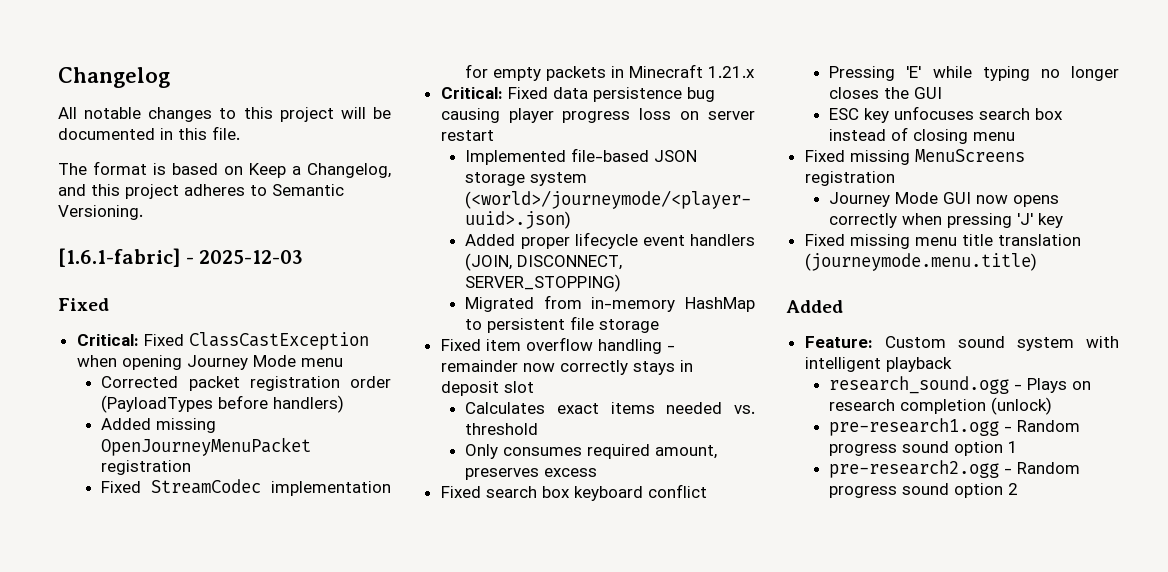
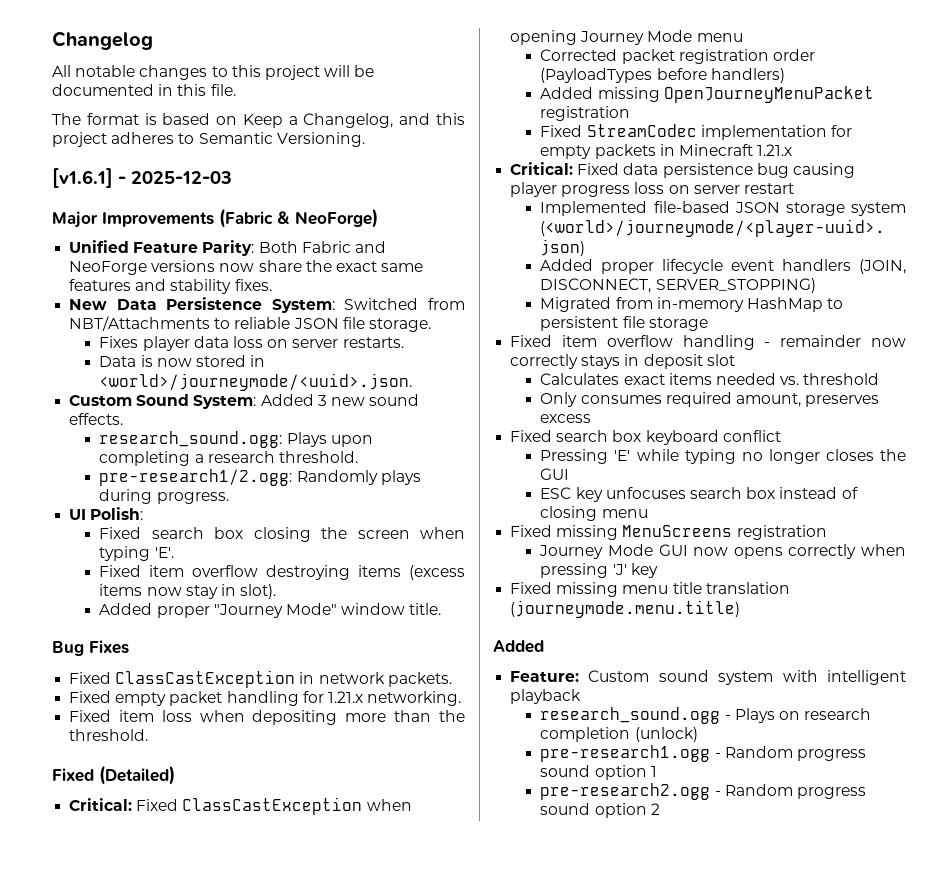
- [1.6.1-fabric] - 2025-12-03
- Fixed
+ [v1.6.1] - 2025-12-03
+ Major Improvements (Fabric & NeoForge)
+ Unified Feature Parity: Both Fabric and NeoForge versions now share the exact same features and stability fixes.
+ New Data Persistence System: Switched from NBT/Attachments to reliable JSON file storage.
+ Fixes player data loss on server restarts.
+ Data is now stored in <world>/journeymode/<uuid>.json.
+ Custom Sound System: Added 3 new sound effects.
+ research_sound.ogg: Plays upon completing a research threshold.
+ pre-research1/2.ogg: Randomly plays during progress.
+ UI Polish:
+ Fixed search box closing the screen when typing 'E'.
+ Fixed item overflow destroying items (excess items now stay in slot).
+ Added proper "Journey Mode" window title.
+ Bug Fixes
+ Fixed ClassCastException in network packets.
+ Fixed empty packet handling for 1.21.x networking.
+ Fixed item loss when depositing more than the threshold.
+ Fixed (Detailed)

